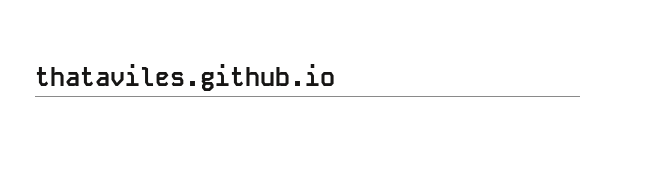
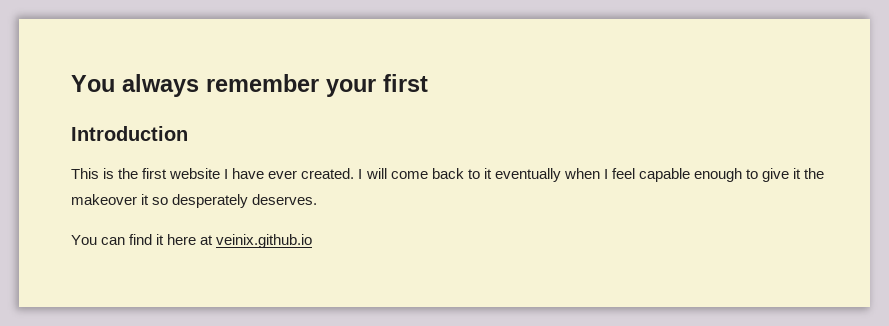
- thataviles.github.io
+ You always remember your first
+ Introduction
+ This is the first website I have ever created. I will come back to it eventually when I feel capable enough to give it the makeover it so desperately deserves.
+ You can find it here at veinix.github.io

